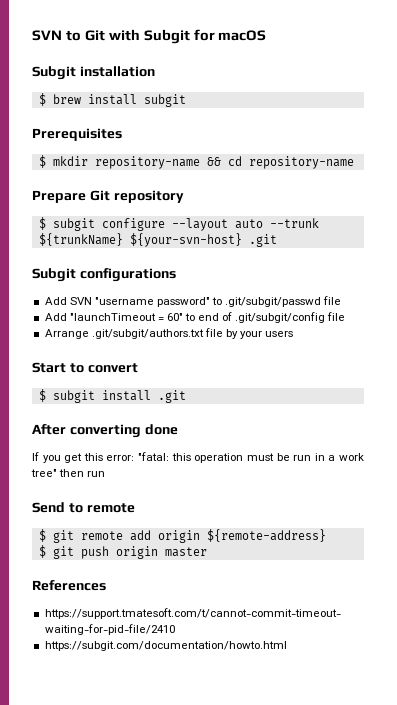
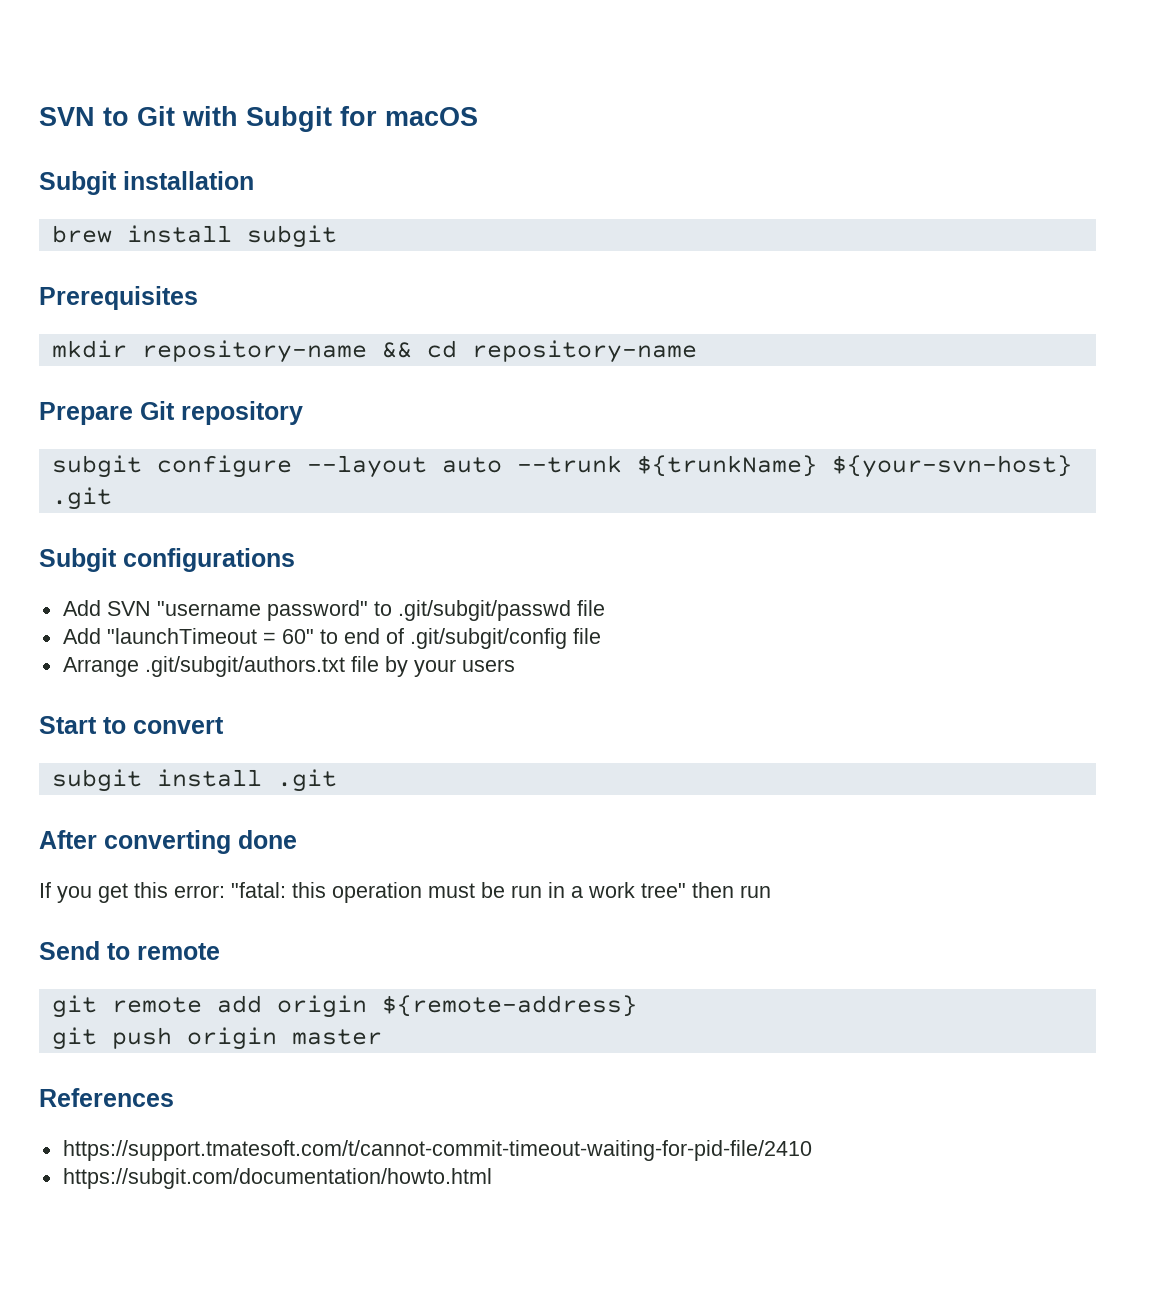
- $ brew install subgit
+ brew install subgit
- $ mkdir repository-name && cd repository-name
+ mkdir repository-name && cd repository-name
- $ subgit configure --layout auto --trunk ${trunkName} ${your-svn-host} .git
+ subgit configure --layout auto --trunk ${trunkName} ${your-svn-host} .git
- $ subgit install .git
+ subgit install .git
- $ git remote add origin ${remote-address}
+ git remote add origin ${remote-address}
- $ git push origin master
+ git push origin master

